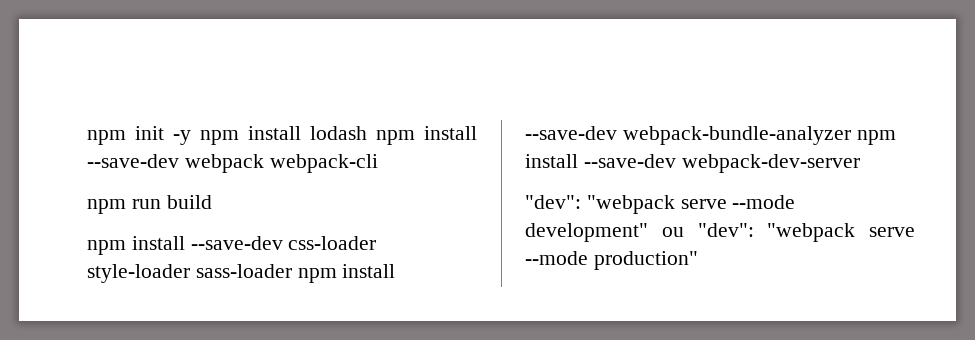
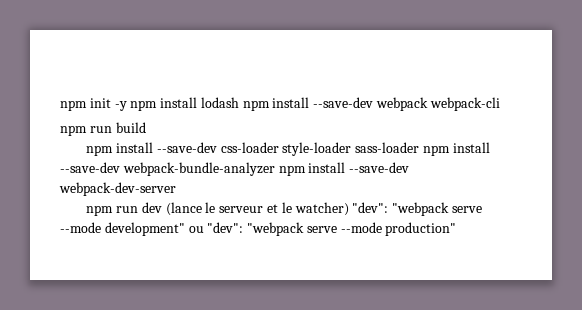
- "dev": "webpack serve --mode development" ou "dev": "webpack serve --mode production"
+ npm run dev (lance le serveur et le watcher) "dev": "webpack serve --mode development" ou "dev": "webpack serve --mode production"

